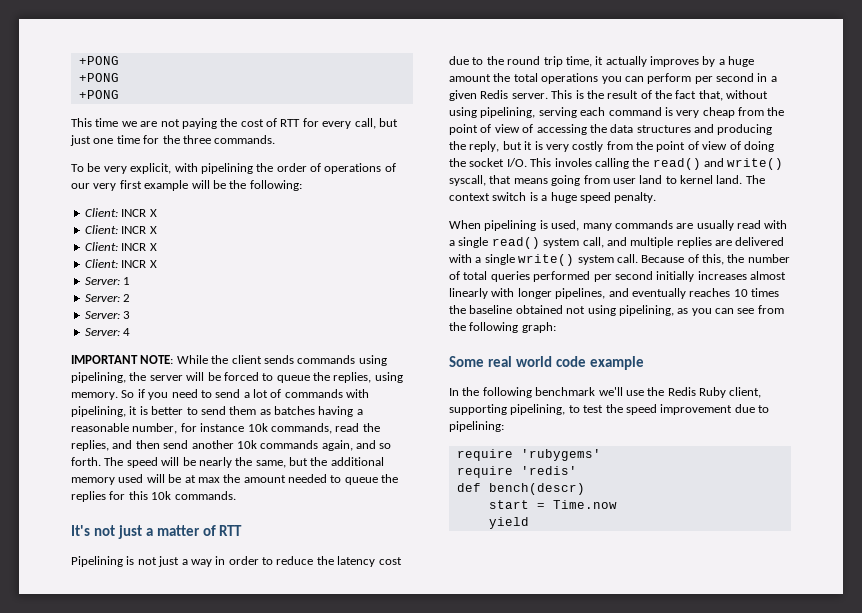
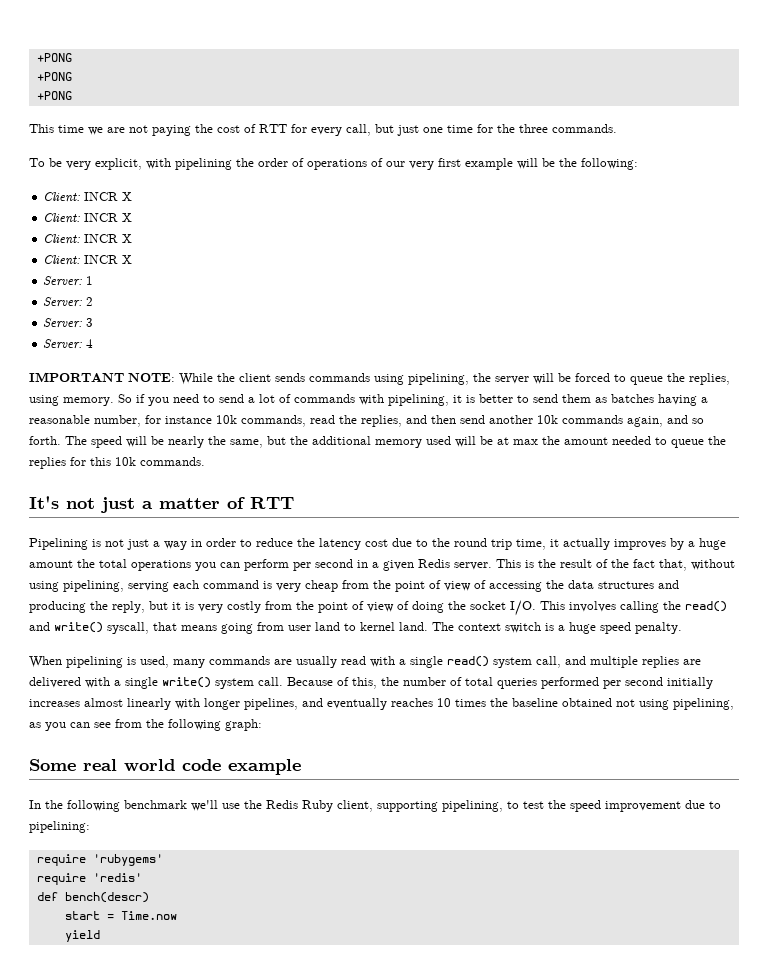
- This is the result of the fact that, without using pipelining, serving each command is very cheap from the point of view of accessing the data structures and producing the reply, but it is very costly from the point of view of doing the socket I/O. This involes calling the read() and write() syscall, that means going from user land to kernel land.
+ This is the result of the fact that, without using pipelining, serving each command is very cheap from the point of view of accessing the data structures and producing the reply, but it is very costly from the point of view of doing the socket I/O. This involves calling the read() and write() syscall, that means going from user land to kernel land.

